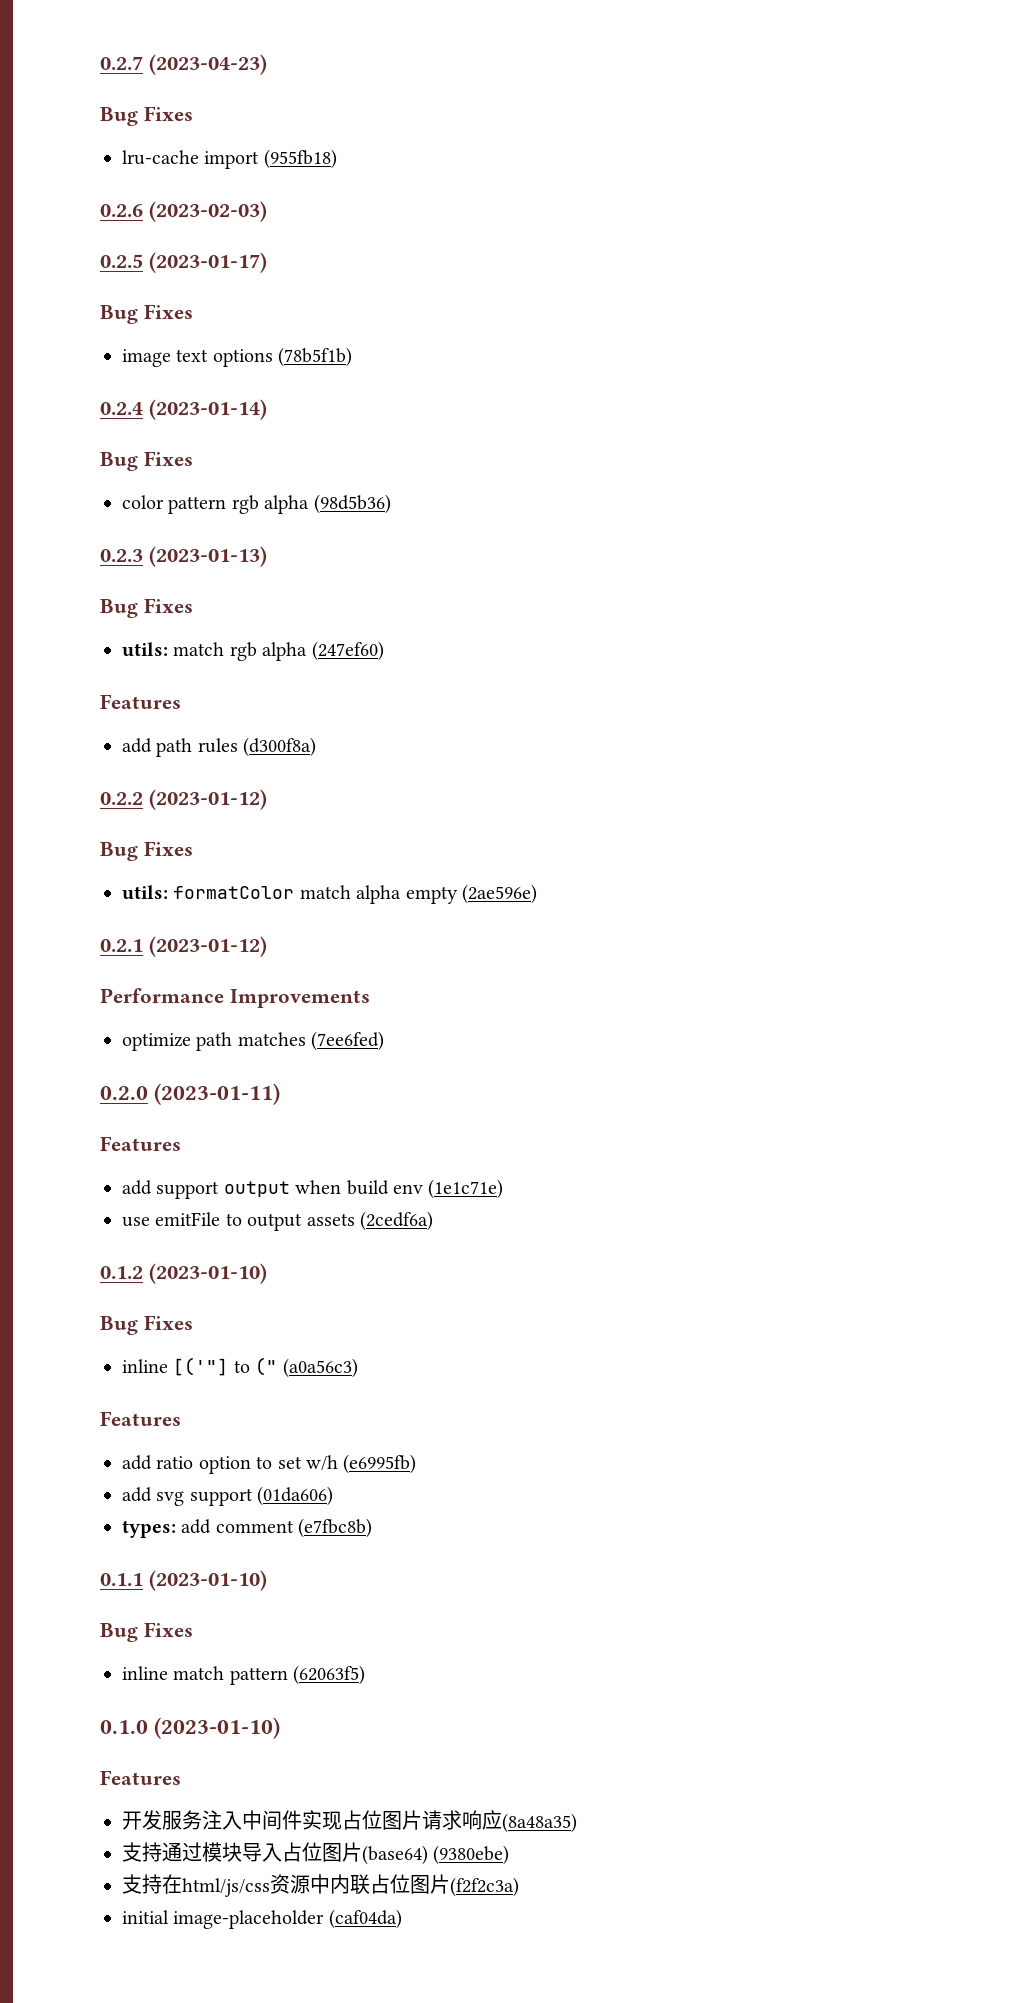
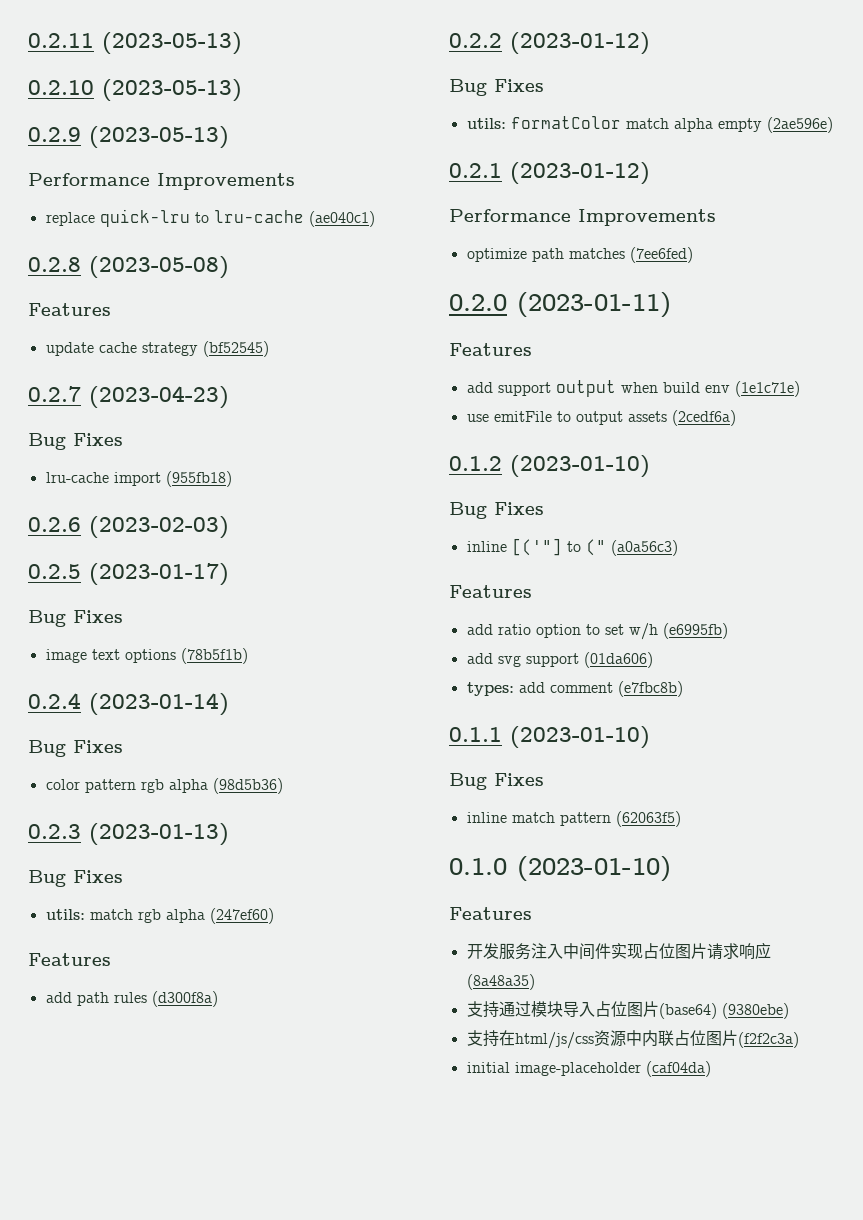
+ 0.2.11 (2023-05-13)
+ 0.2.10 (2023-05-13)
+ 0.2.9 (2023-05-13)
+ Performance Improvements
+ replace quick-lru to lru-cache (ae040c1)
+ 0.2.8 (2023-05-08)
+ Features
+ update cache strategy (bf52545)

